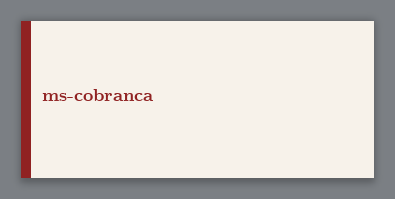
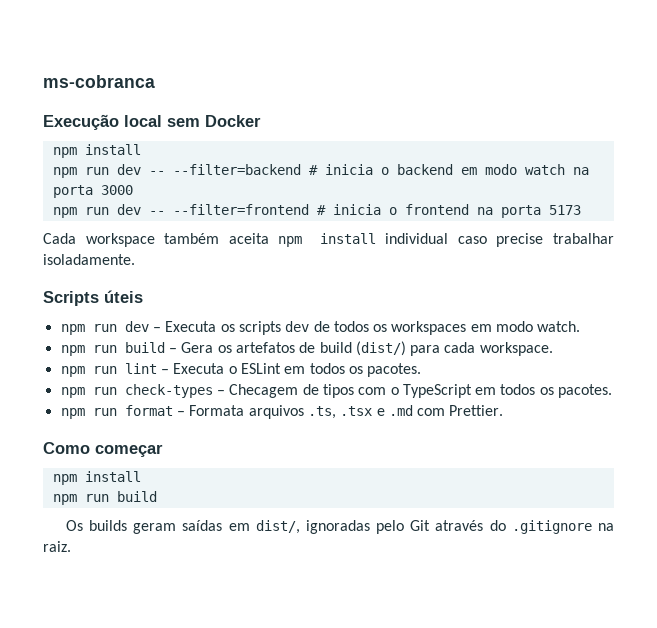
+ Execução local sem Docker
+ npm install
+ npm run dev -- --filter=backend # inicia o backend em modo watch na porta 3000
+ npm run dev -- --filter=frontend # inicia o frontend na porta 5173
+ Cada workspace também aceita npm install individual caso precise trabalhar isoladamente.
+ Scripts úteis
+ npm run dev – Executa os scripts dev de todos os workspaces em modo watch.
+ npm run build – Gera os artefatos de build (dist/) para cada workspace.
+ npm run lint – Executa o ESLint em todos os pacotes.
+ npm run check-types – Checagem de tipos com o TypeScript em todos os pacotes.
+ npm run format – Formata arquivos .ts, .tsx e .md com Prettier.
+ Como começar
+ npm install
+ npm run build
+ Os builds geram saídas em dist/, ignoradas pelo Git através do .gitignore na raiz.

